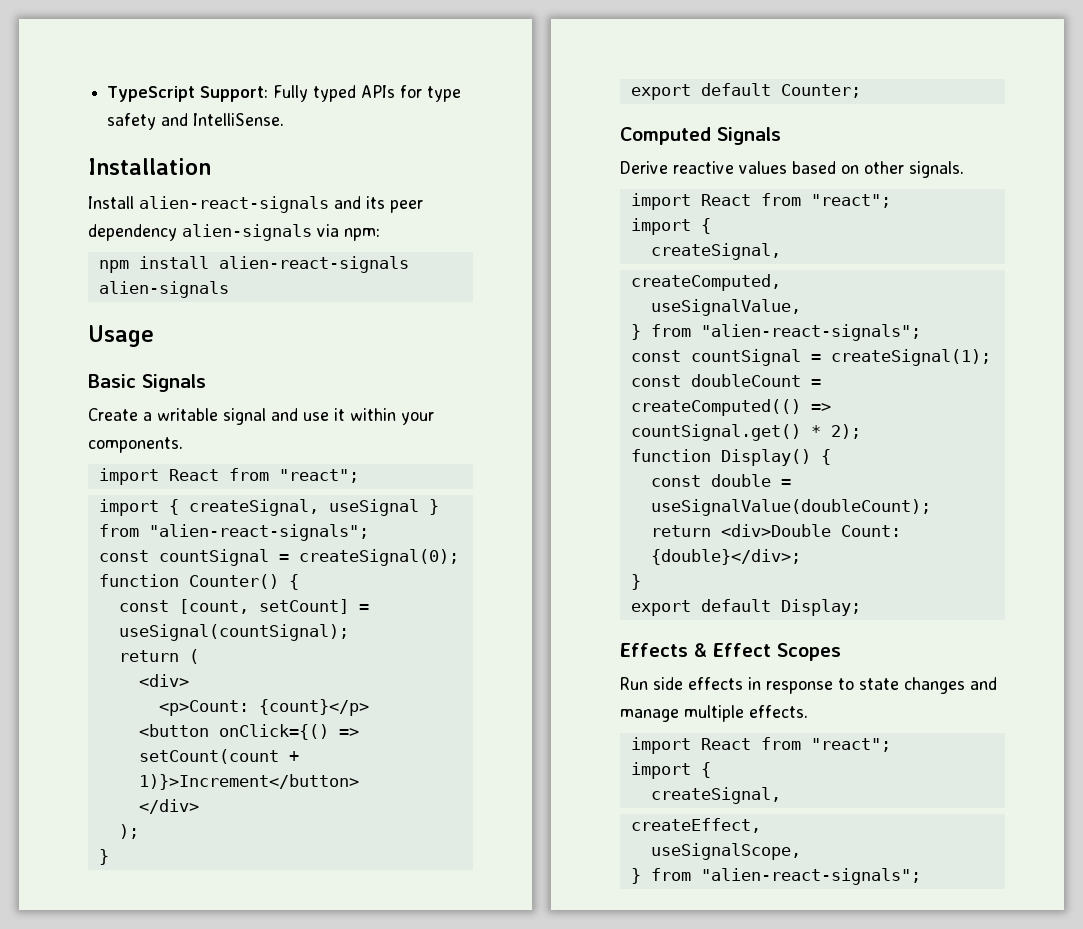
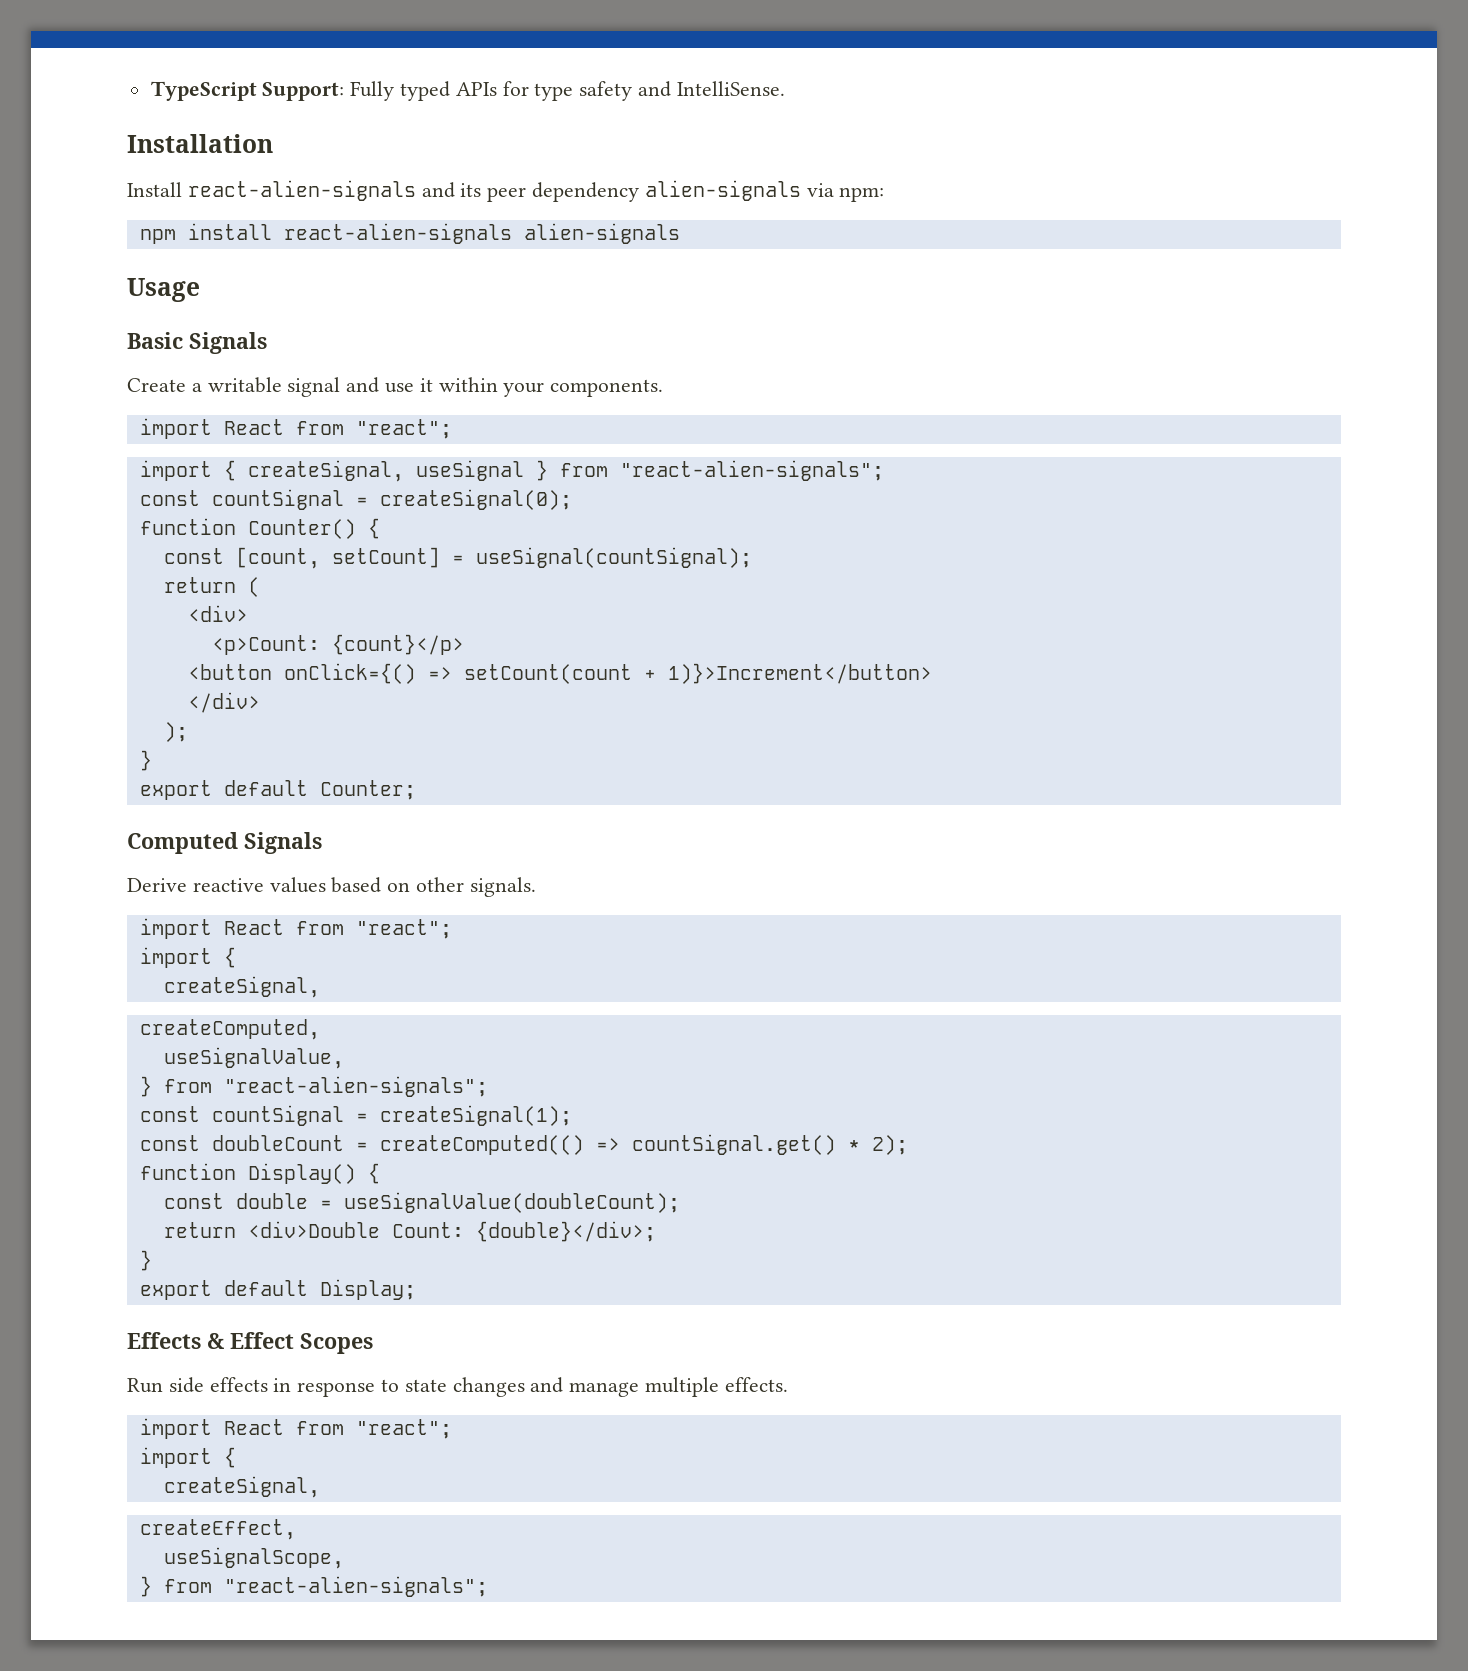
- Install alien-react-signals and its peer dependency alien-signals via npm:
+ Install react-alien-signals and its peer dependency alien-signals via npm:
- npm install alien-react-signals alien-signals
+ npm install react-alien-signals alien-signals
- import { createSignal, useSignal } from "alien-react-signals";
+ import { createSignal, useSignal } from "react-alien-signals";
  useSignalValue,
- } from "alien-react-signals";
+ } from "react-alien-signals";
  useSignalScope,
- } from "alien-react-signals";
+ } from "react-alien-signals";

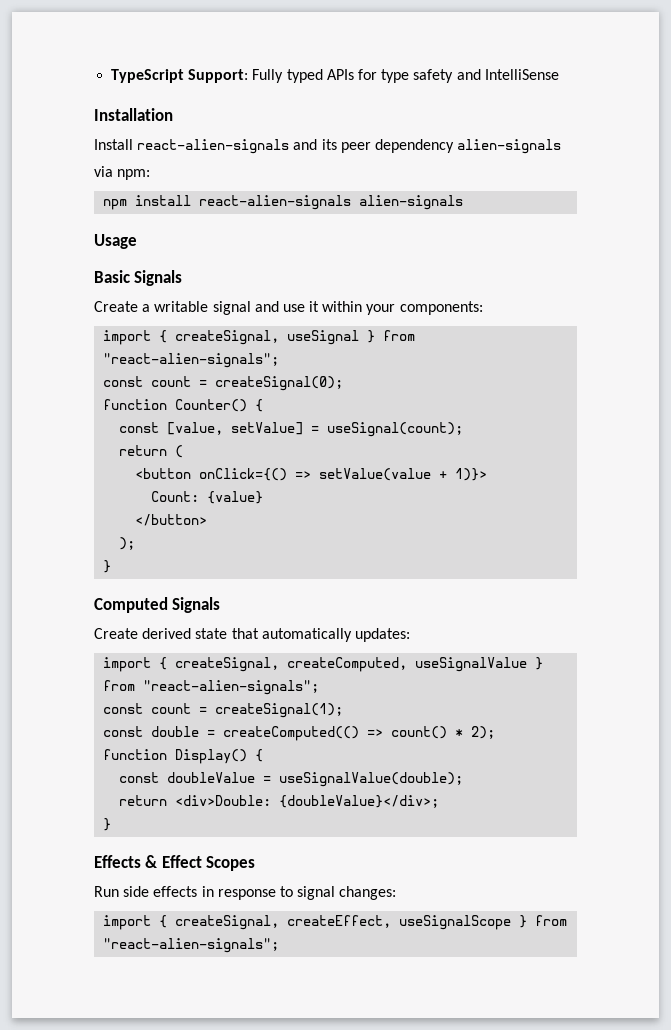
- TypeScript Support: Fully typed APIs for type safety and IntelliSense.
+ TypeScript Support: Fully typed APIs for type safety and IntelliSense
- Create a writable signal and use it within your components.
- import React from "react";
+ Create a writable signal and use it within your components:
- const countSignal = createSignal(0);
+ const count = createSignal(0);
- const [count, setCount] = useSignal(countSignal);
+ const [value, setValue] = useSignal(count);
- <div>
- <p>Count: {count}</p>
- <button onClick={() => setCount(count + 1)}>Increment</button>
- </div>
+ <button onClick={() => setValue(value + 1)}>
+ Count: {value}
+ </button>
- export default Counter;
- Derive reactive values based on other signals.
- import React from "react";
- import {
- createSignal,
- createComputed,
- useSignalValue,
- } from "react-alien-signals";
- const countSignal = createSignal(1);
+ Create derived state that automatically updates:
+ import { createSignal, createComputed, useSignalValue } from "react-alien-signals";
+ const count = createSignal(1);
- const doubleCount = createComputed(() => countSignal.get() * 2);
+ const double = createComputed(() => count() * 2);
- const double = useSignalValue(doubleCount);
- return <div>Double Count: {double}</div>;
+ const doubleValue = useSignalValue(double);
+ return <div>Double: {doubleValue}</div>;
  }
- export default Display;
- Run side effects in response to state changes and manage multiple effects.
- import React from "react";
- import {
- createSignal,
- createEffect,
- useSignalScope,
- } from "react-alien-signals";
+ Run side effects in response to signal changes:
+ import { createSignal, createEffect, useSignalScope } from "react-alien-signals";

